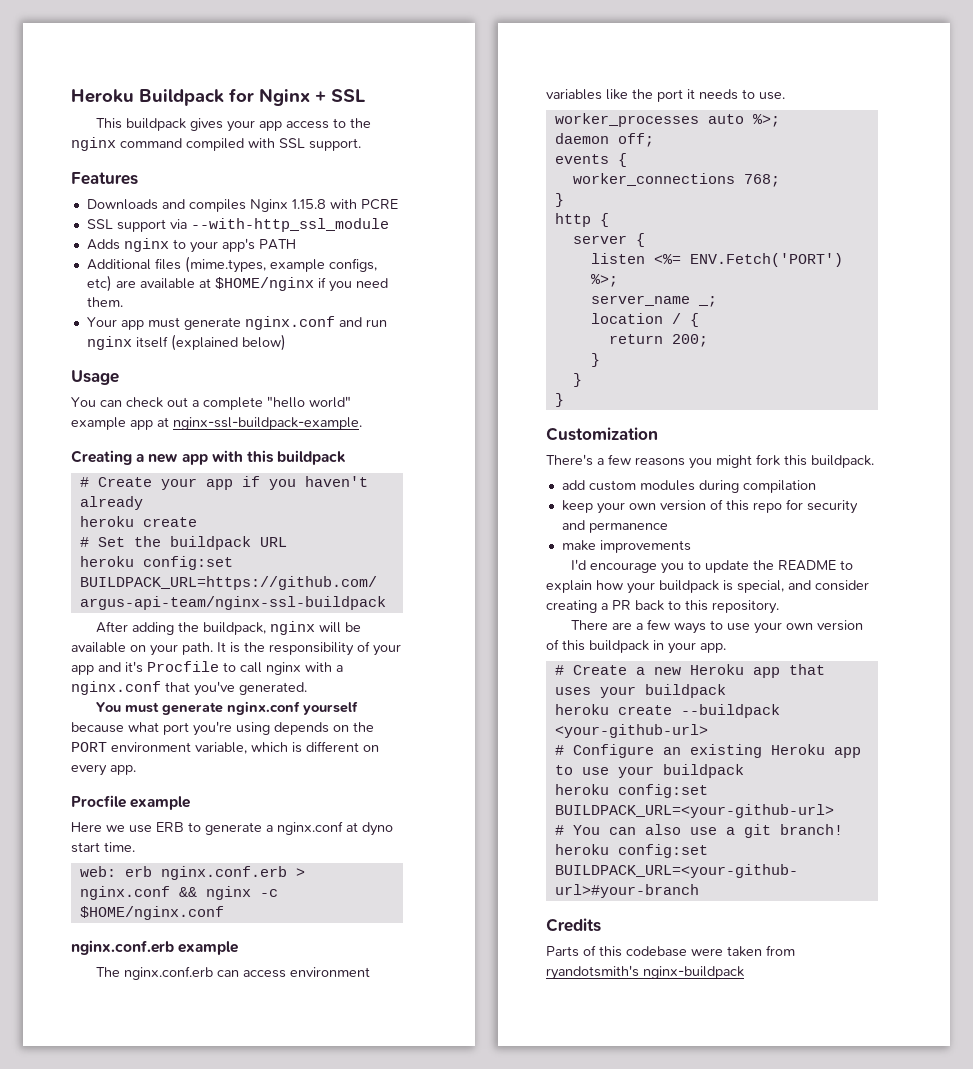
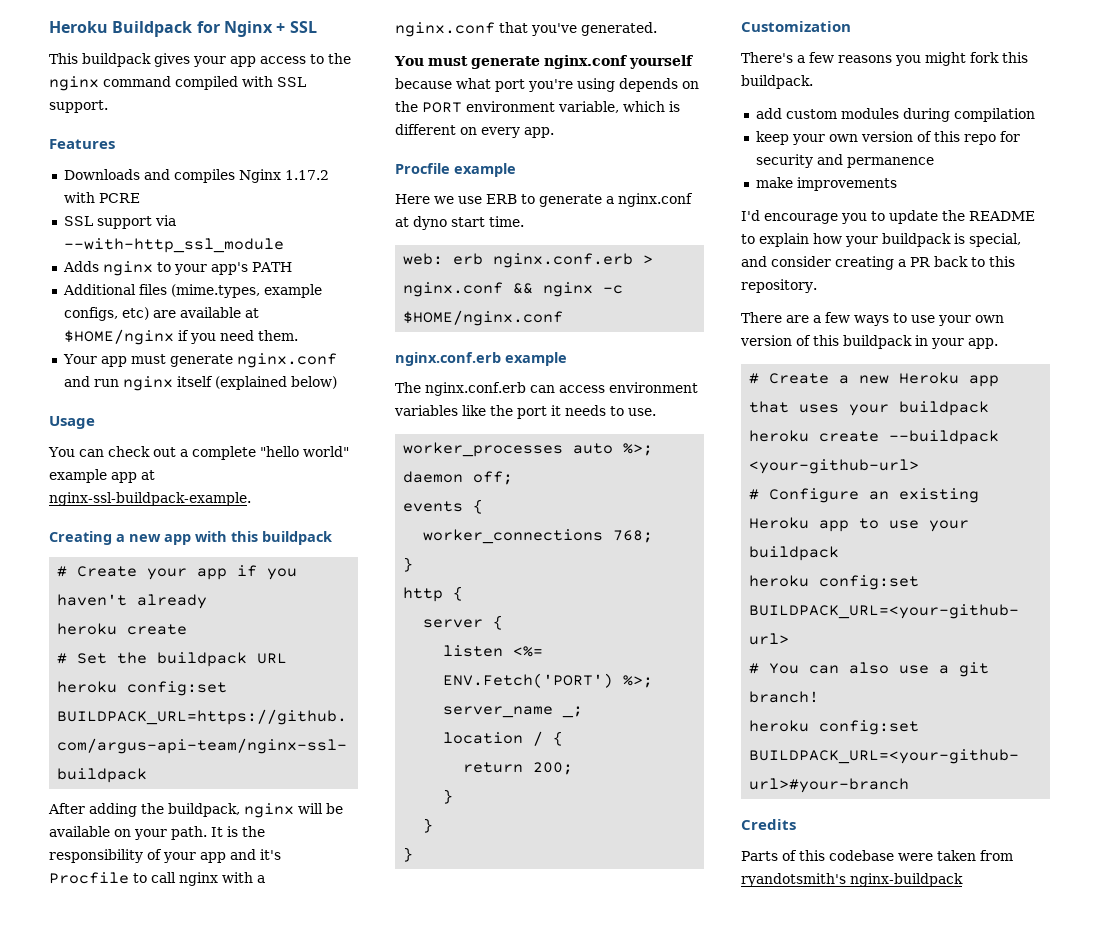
- Downloads and compiles Nginx 1.15.8 with PCRE
+ Downloads and compiles Nginx 1.17.2 with PCRE

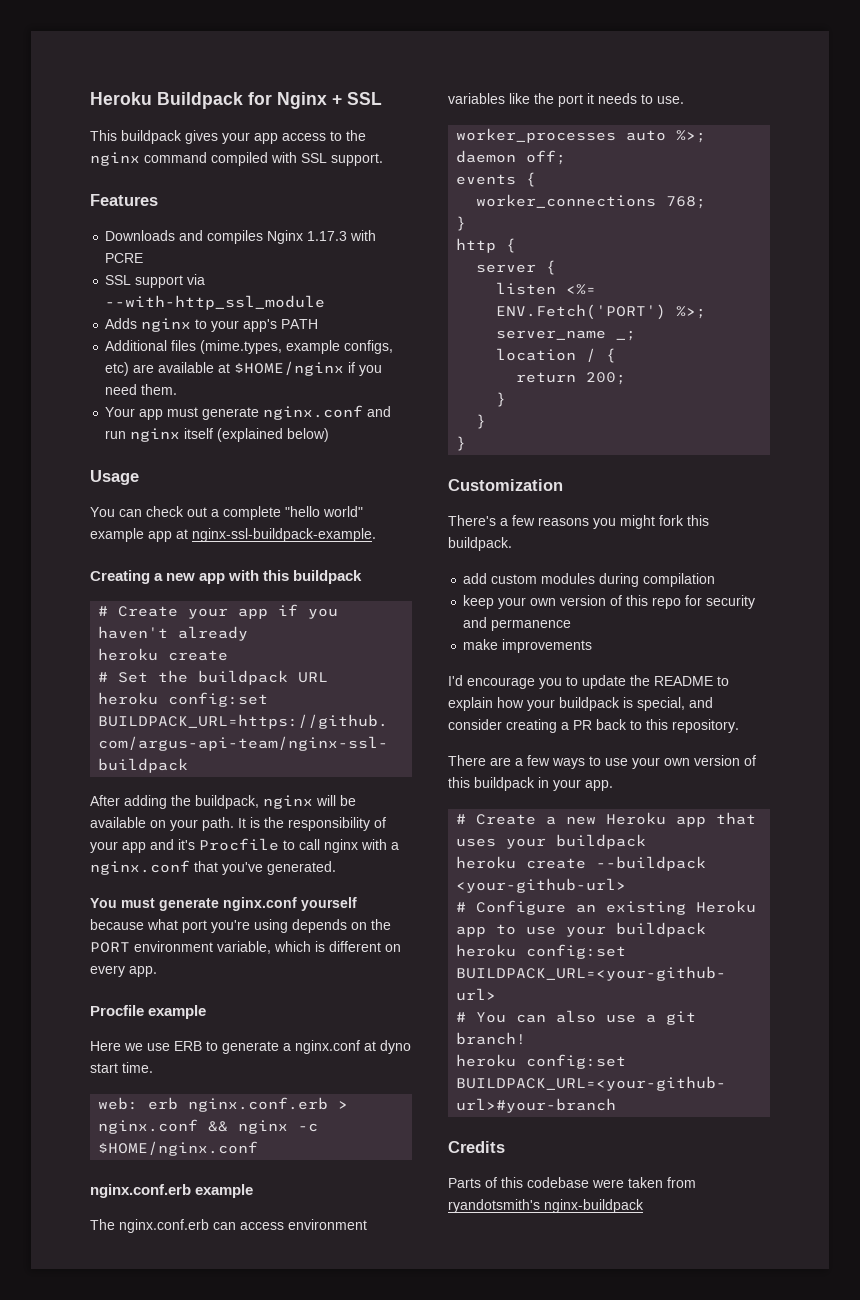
- Downloads and compiles Nginx 1.17.2 with PCRE
+ Downloads and compiles Nginx 1.17.3 with PCRE

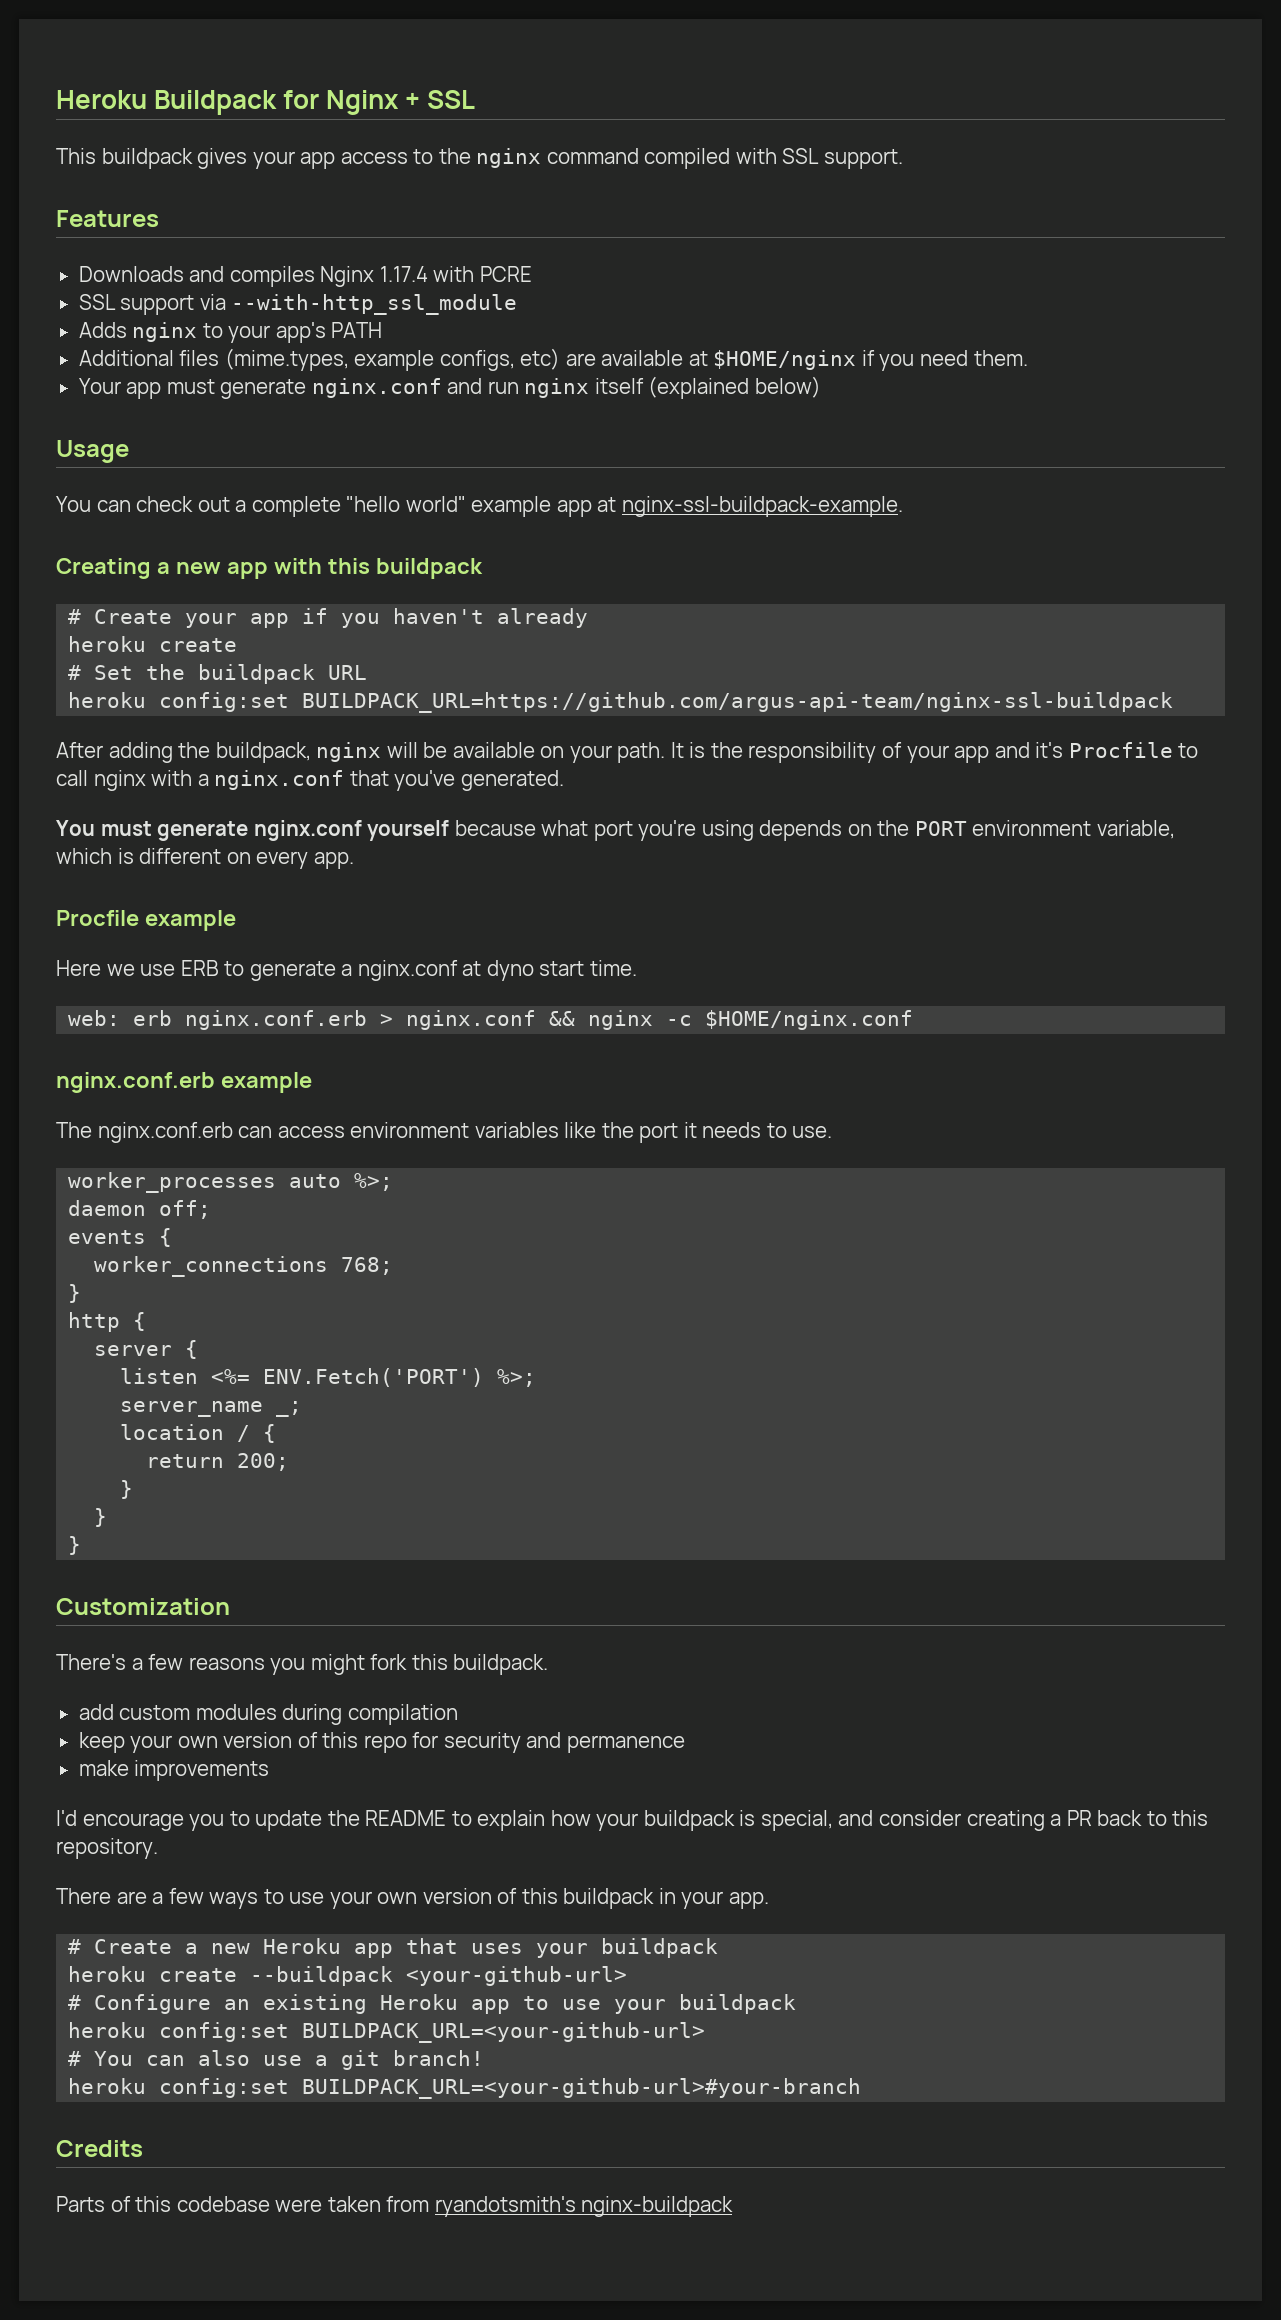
- Downloads and compiles Nginx 1.17.3 with PCRE
+ Downloads and compiles Nginx 1.17.4 with PCRE

